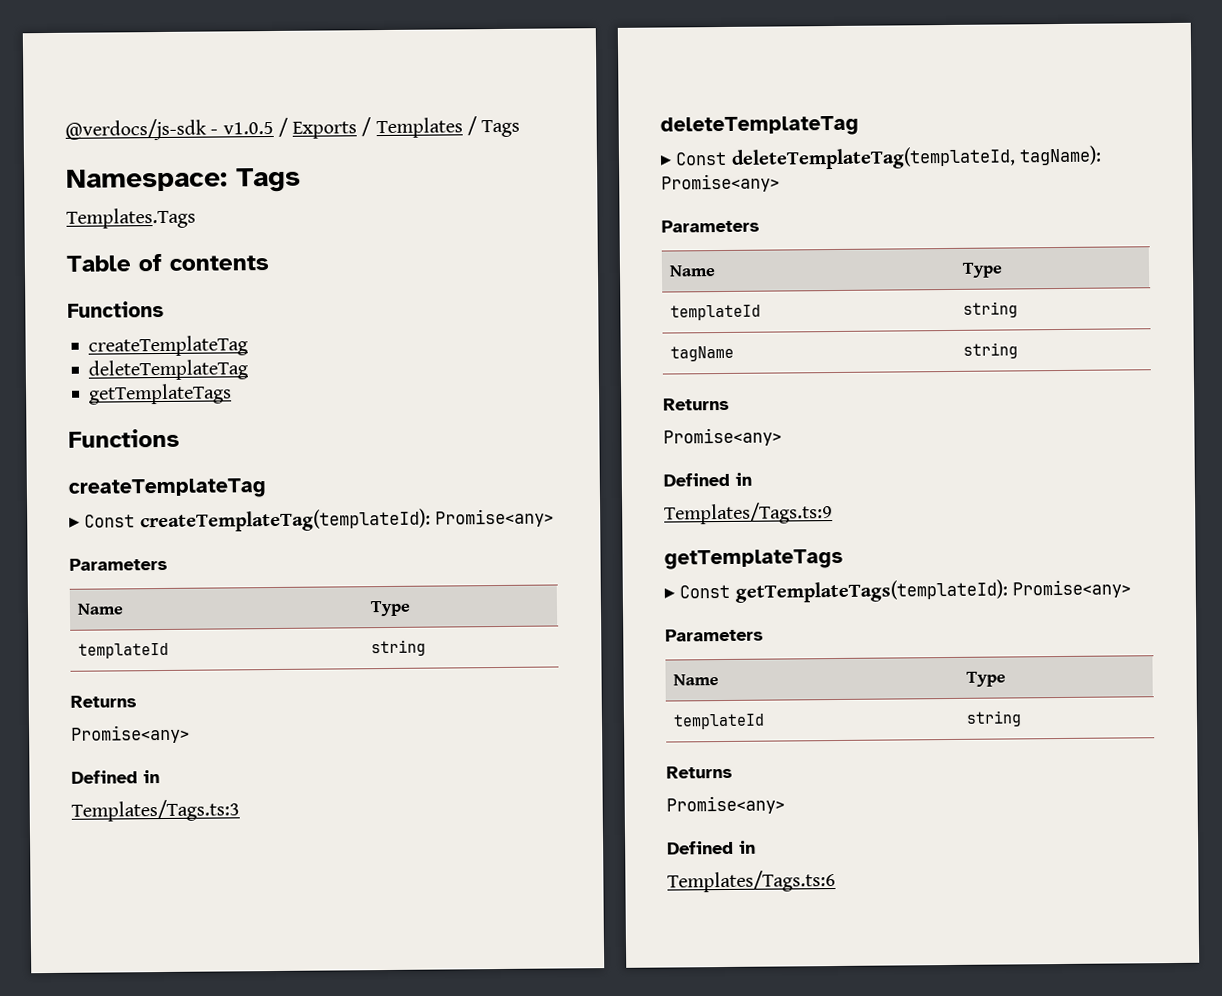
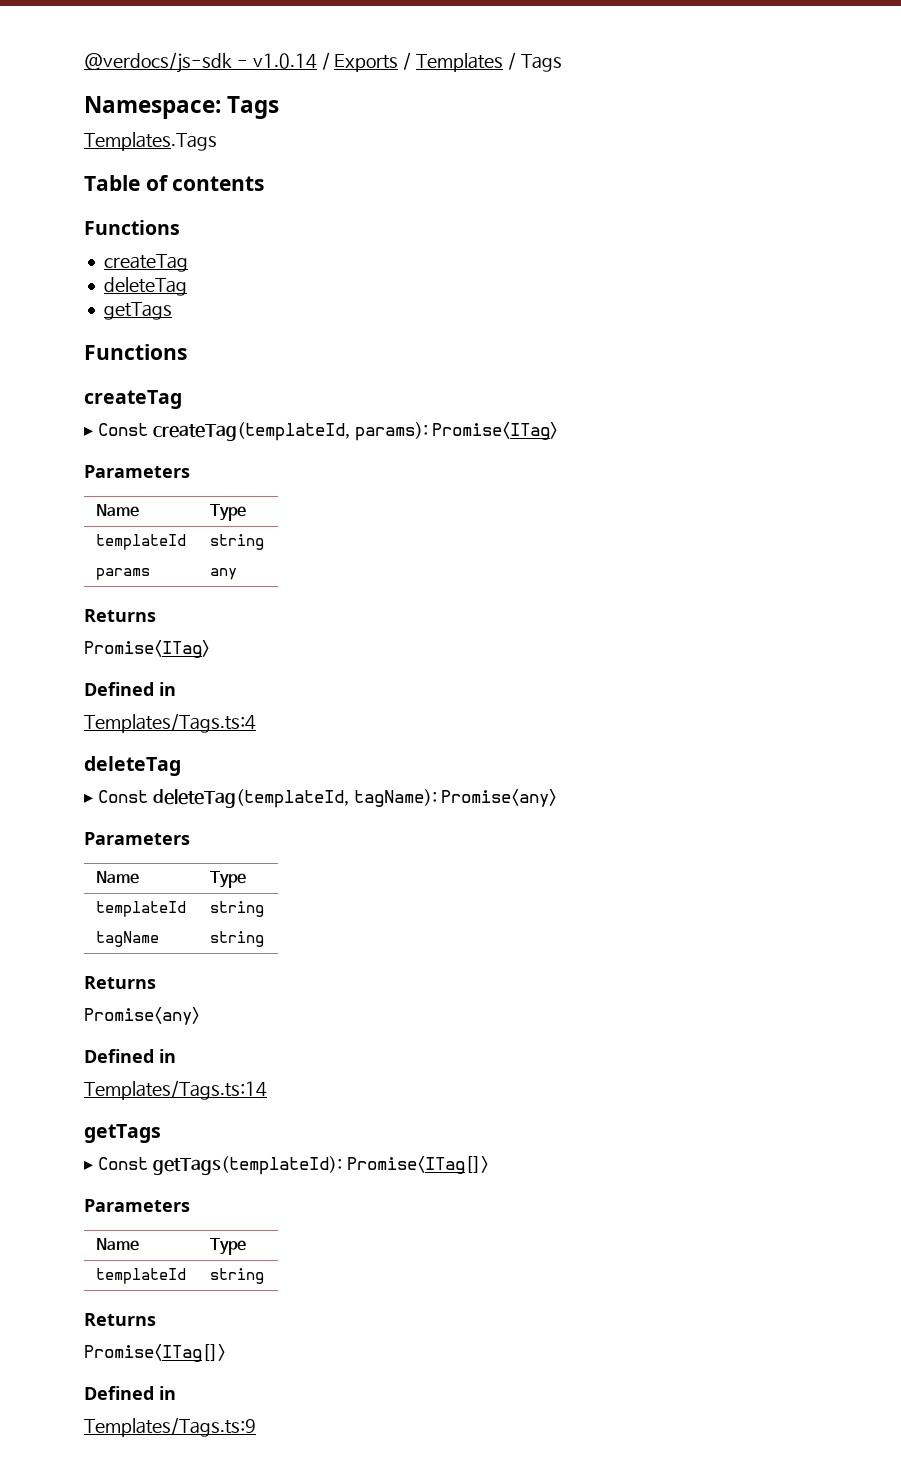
- @verdocs/js-sdk - v1.0.5 / Exports / Templates / Tags
+ @verdocs/js-sdk - v1.0.14 / Exports / Templates / Tags
  Table of contents
  Functions
- createTemplateTag
- deleteTemplateTag
- getTemplateTags
+ createTag
+ deleteTag
+ getTags
  Functions
- createTemplateTag
- ▸ Const createTemplateTag(templateId): Promise<any>
+ createTag
+ ▸ Const createTag(templateId, params): Promise<ITag>
  Parameters
  Name | Type
  templateId | string
+ params | any
  Returns
- Promise<any>
+ Promise<ITag>
  Defined in
- Templates/Tags.ts:3
- deleteTemplateTag
- ▸ Const deleteTemplateTag(templateId, tagName): Promise<any>
+ Templates/Tags.ts:4
+ deleteTag
+ ▸ Const deleteTag(templateId, tagName): Promise<any>
- Templates/Tags.ts:9
- getTemplateTags
- ▸ Const getTemplateTags(templateId): Promise<any>
+ Templates/Tags.ts:14
+ getTags
+ ▸ Const getTags(templateId): Promise<ITag[]>
  Parameters
  Name | Type
  templateId | string
  Returns
- Promise<any>
+ Promise<ITag[]>
  Defined in
- Templates/Tags.ts:6
+ Templates/Tags.ts:9

